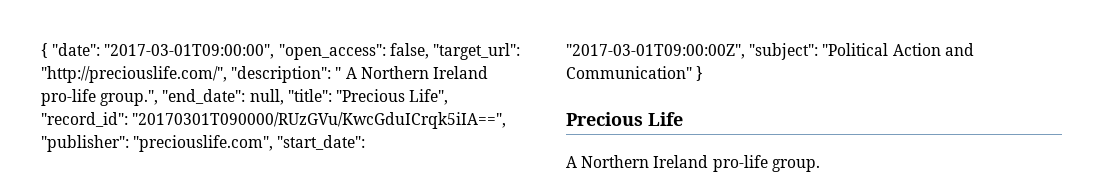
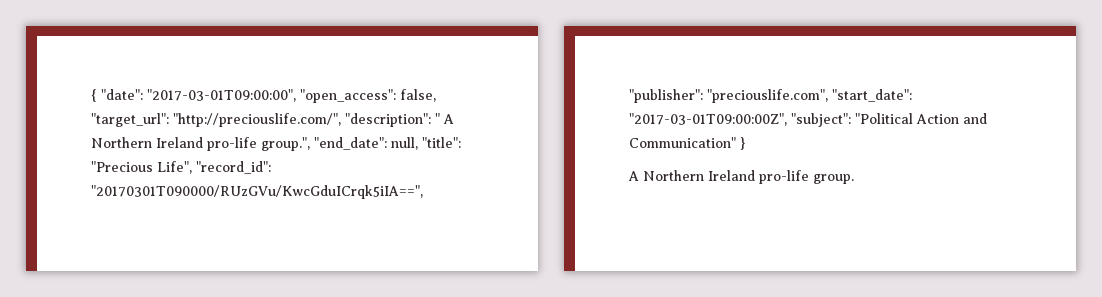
- Precious Life

